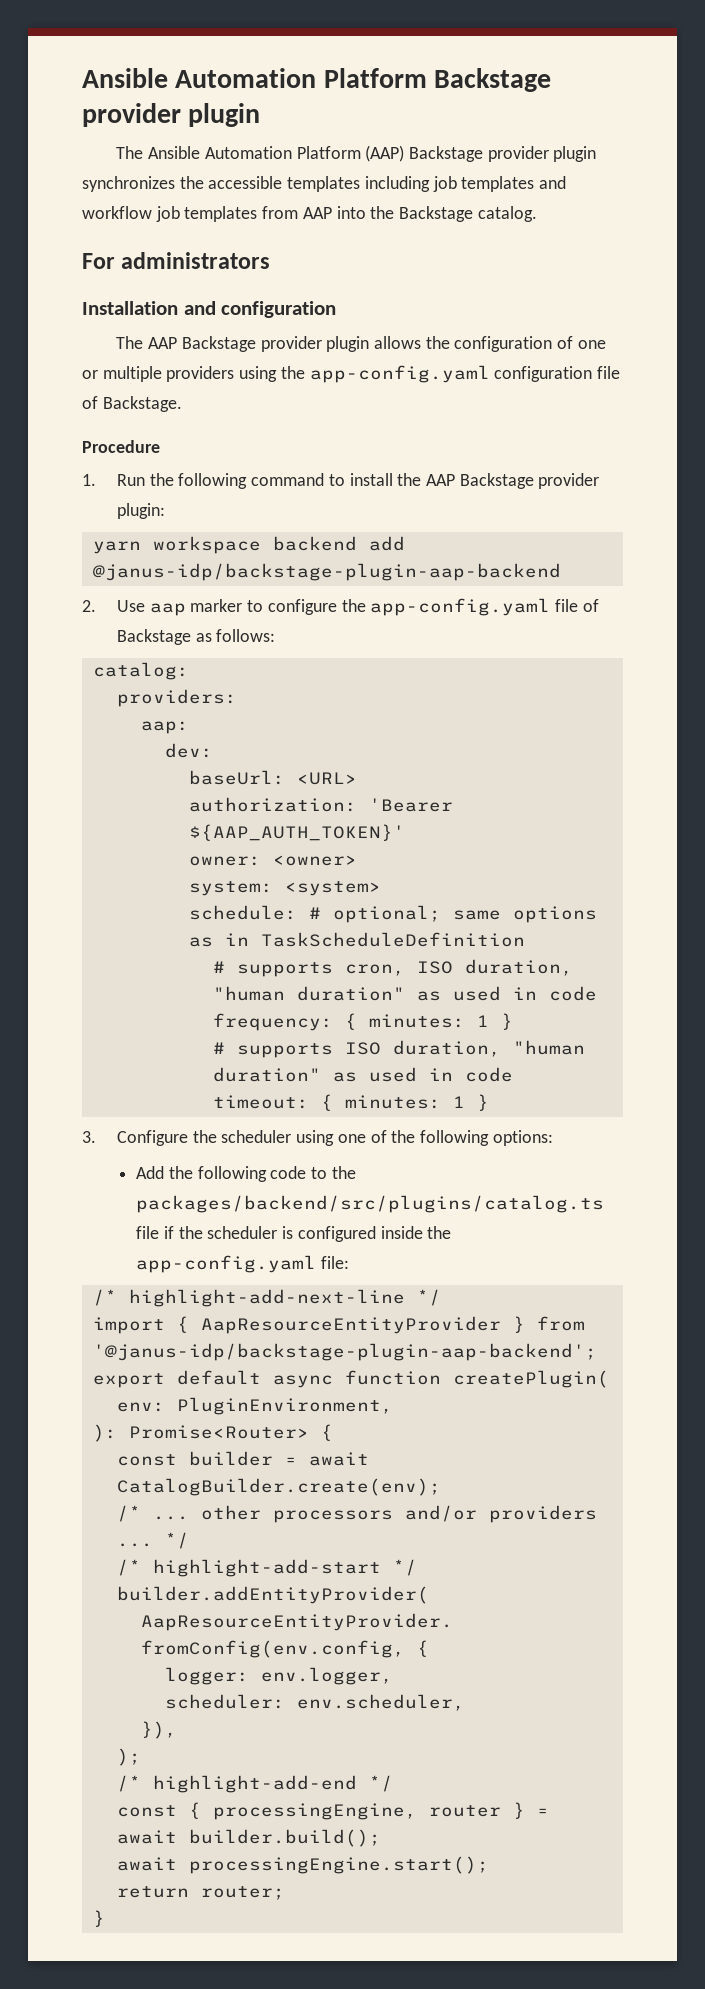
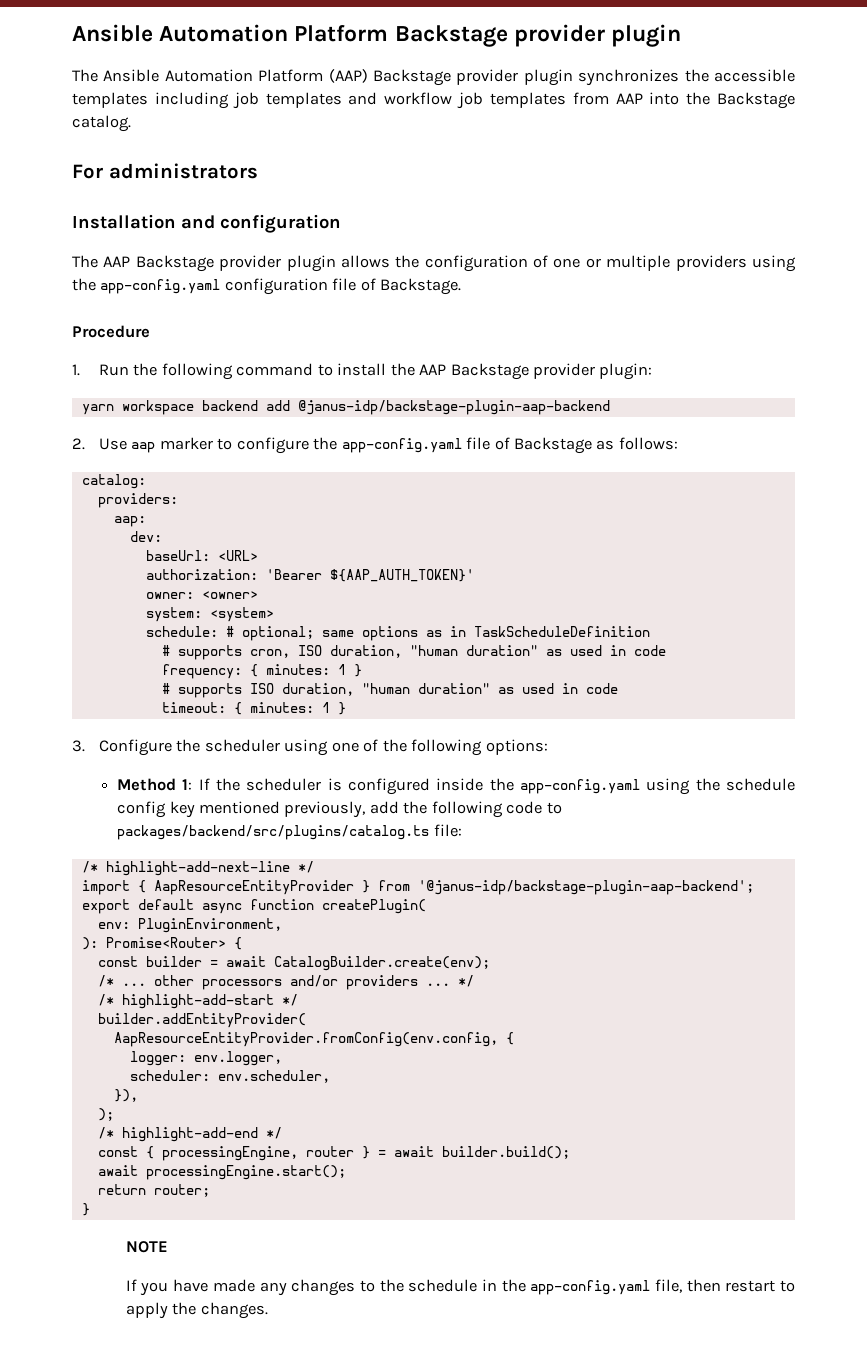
- Add the following code to the packages/backend/src/plugins/catalog.ts file if the scheduler is configured inside the app-config.yaml file:
+ Method 1: If the scheduler is configured inside the app-config.yaml using the schedule config key mentioned previously, add the following code to packages/backend/src/plugins/catalog.ts file:
+ NOTE
+ If you have made any changes to the schedule in the app-config.yaml file, then restart to apply the changes.

